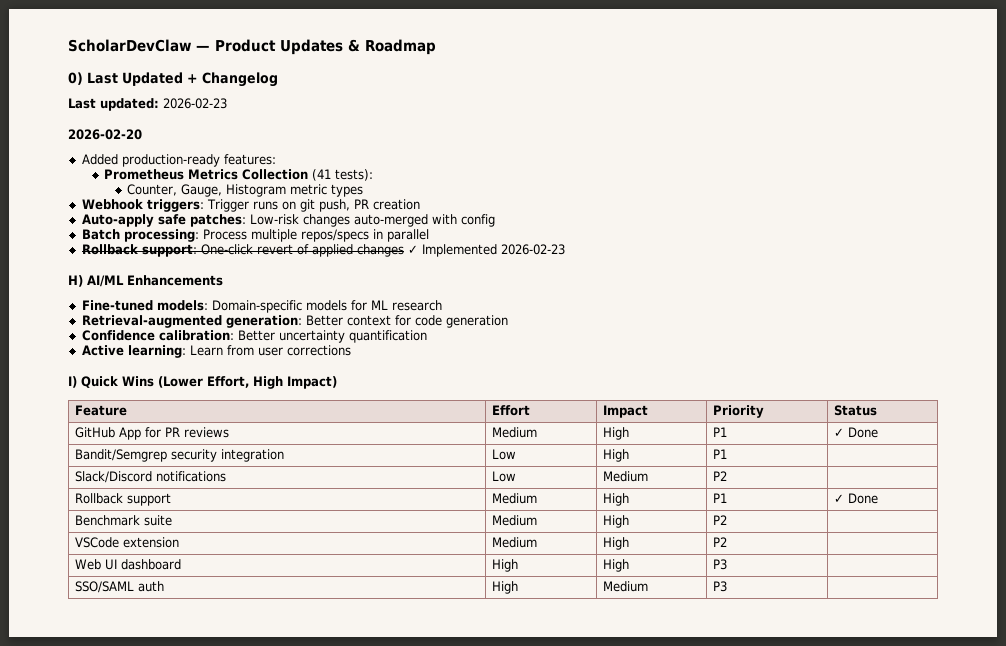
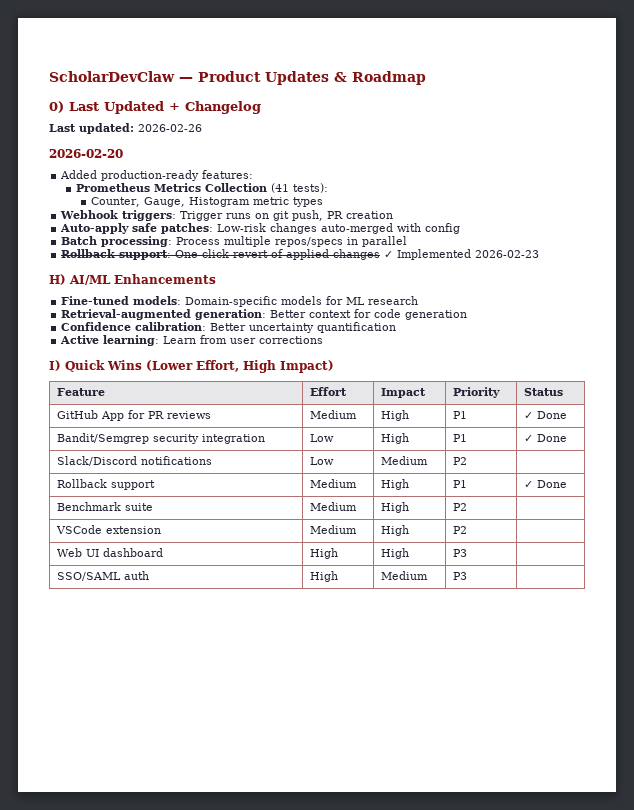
- Last updated: 2026-02-23
+ Last updated: 2026-02-26
- Bandit/Semgrep security integration | Low | High | P1 |
+ Bandit/Semgrep security integration | Low | High | P1 | ✓ Done

